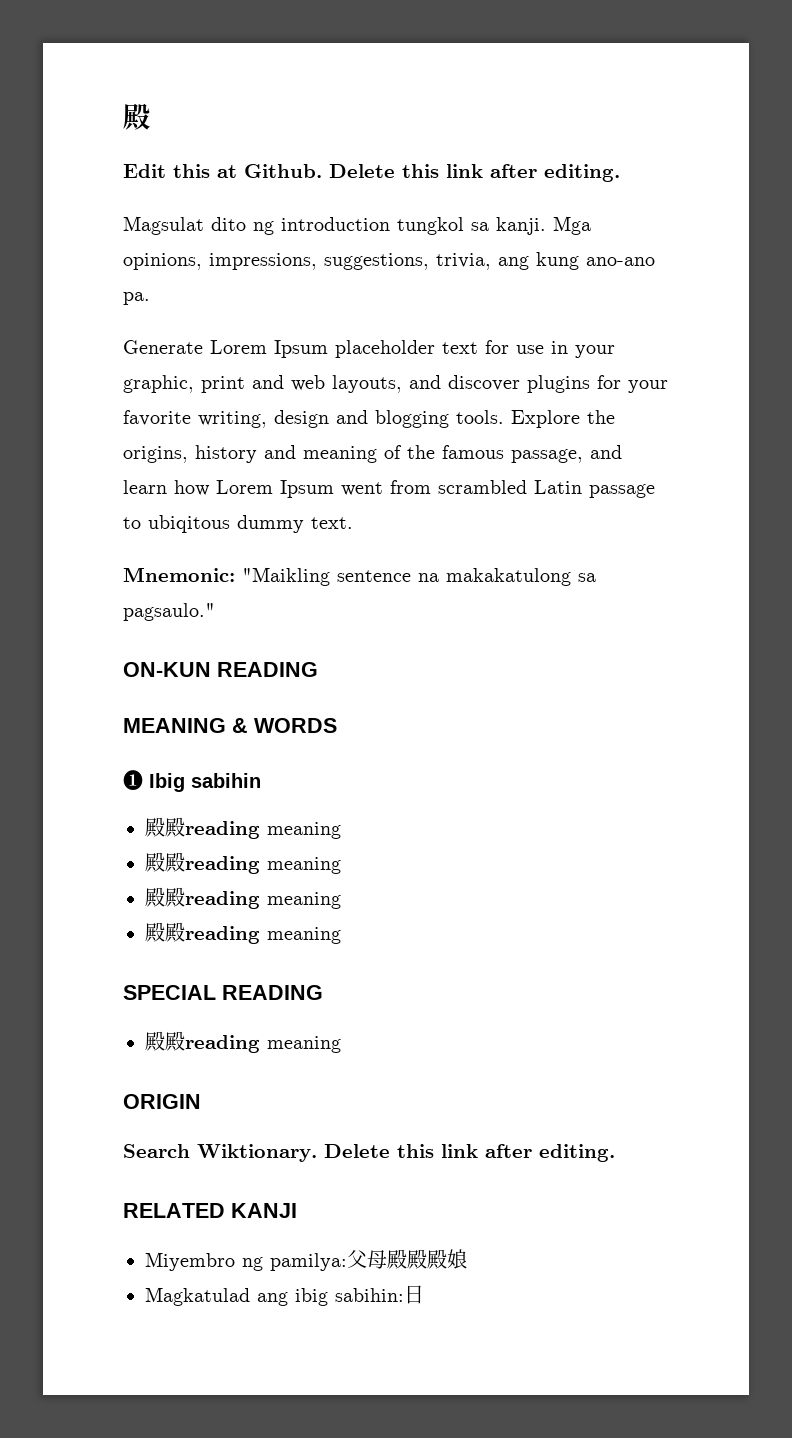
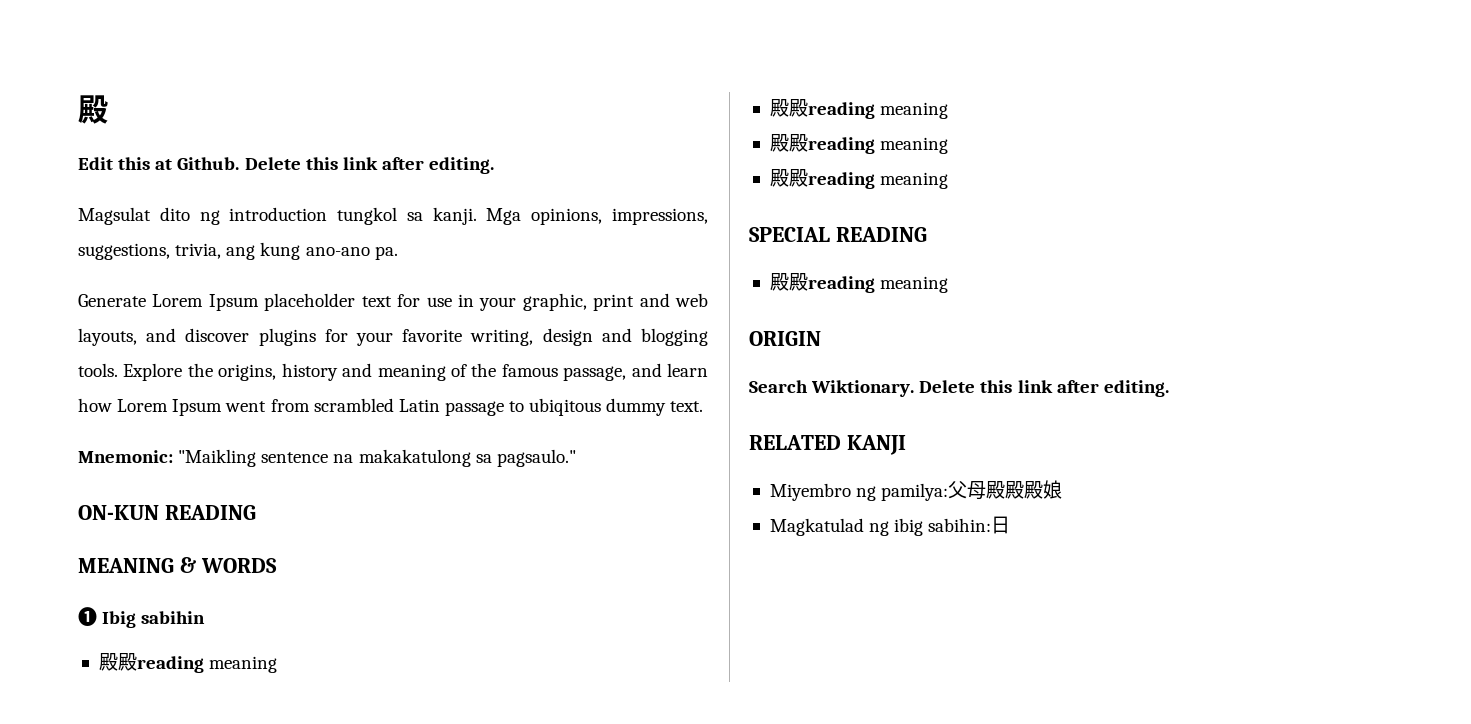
- Magkatulad ang ibig sabihin:日
+ Magkatulad ng ibig sabihin:日

